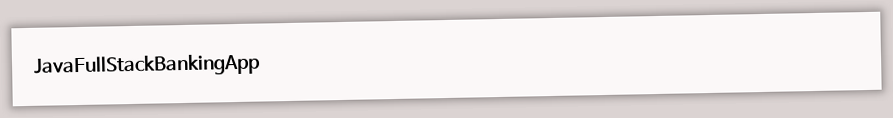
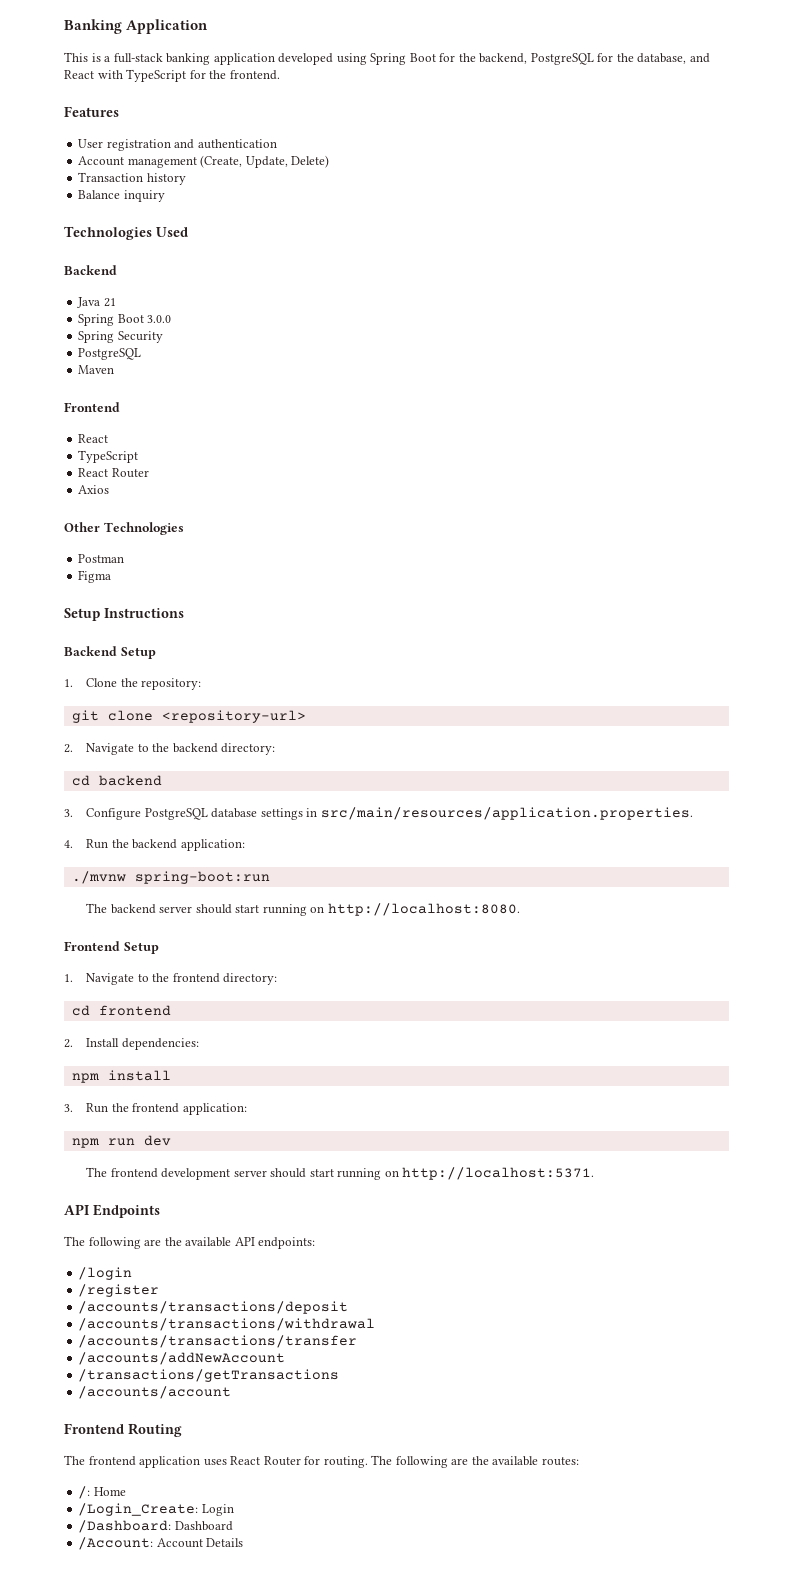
- JavaFullStackBankingApp
+ Banking Application
+ This is a full-stack banking application developed using Spring Boot for the backend, PostgreSQL for the database, and React with TypeScript for the frontend.
+ Features
+ User registration and authentication
+ Account management (Create, Update, Delete)
+ Transaction history
+ Balance inquiry
+ Technologies Used
+ Backend
+ Java 21
+ Spring Boot 3.0.0
+ Spring Security
+ PostgreSQL
+ Maven
+ Frontend
+ React
+ TypeScript
+ React Router
+ Axios
+ Other Technologies
+ Postman
+ Figma
+ Setup Instructions
+ Backend Setup
+ 1. Clone the repository:
+ git clone <repository-url>
+ 2. Navigate to the backend directory:
+ cd backend
+ 3. Configure PostgreSQL database settings in src/main/resources/application.properties.
+ 4. Run the backend application:
+ ./mvnw spring-boot:run
+ The backend server should start running on http://localhost:8080.
+ Frontend Setup
+ 1. Navigate to the frontend directory:
+ cd frontend
+ 2. Install dependencies:
+ npm install
+ 3. Run the frontend application:
+ npm run dev
+ The frontend development server should start running on http://localhost:5371.
+ API Endpoints
+ The following are the available API endpoints:
+ /login
+ /register
+ /accounts/transactions/deposit
+ /accounts/transactions/withdrawal
+ /accounts/transactions/transfer
+ /accounts/addNewAccount
+ /transactions/getTransactions
+ /accounts/account
+ Frontend Routing
+ The frontend application uses React Router for routing. The following are the available routes:
+ /: Home
+ /Login_Create: Login
+ /Dashboard: Dashboard
+ /Account: Account Details

